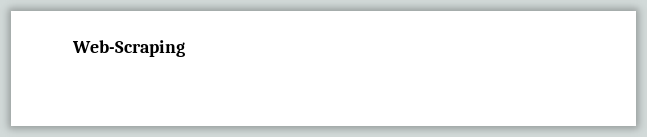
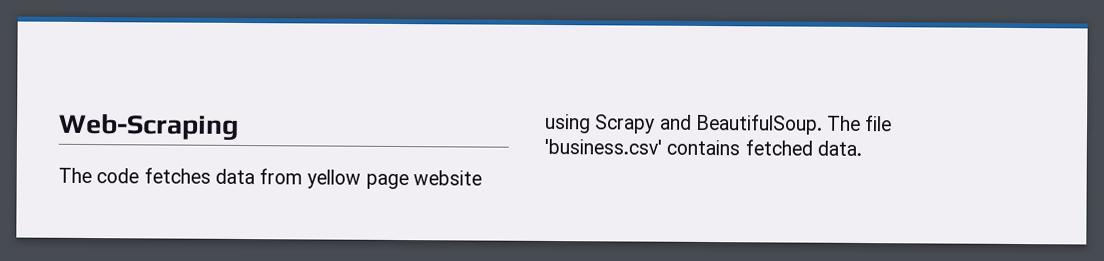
+ The code fetches data from yellow page website using Scrapy and BeautifulSoup. The file 'business.csv' contains fetched data.

